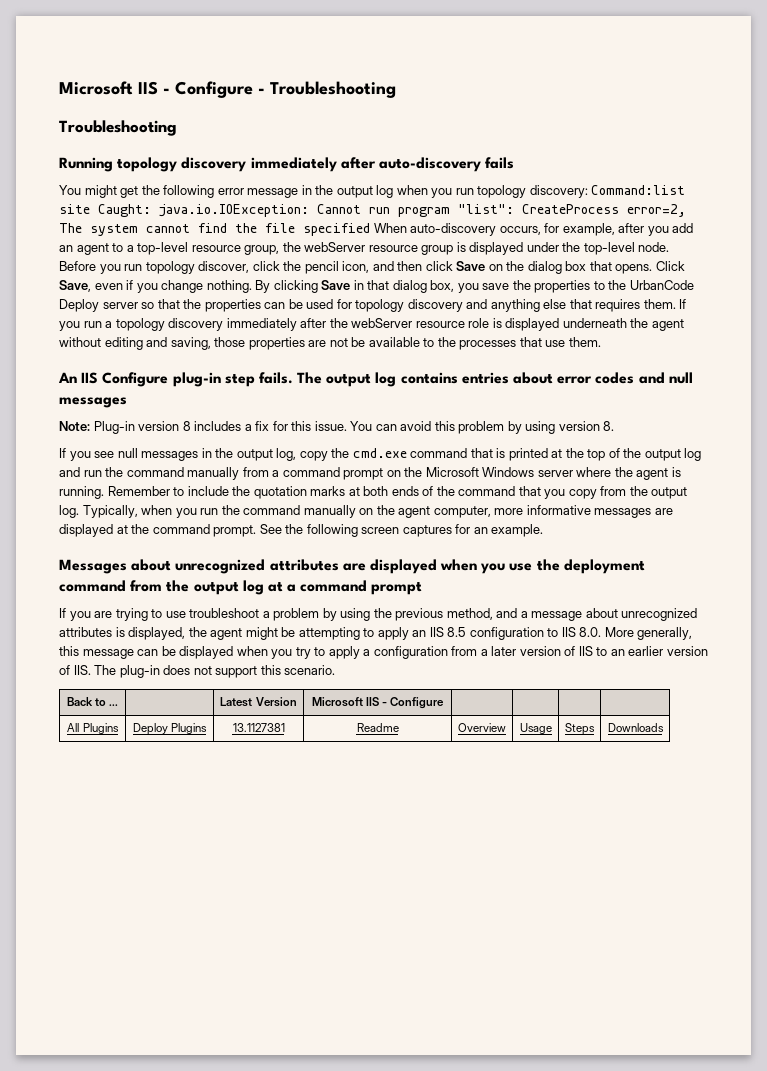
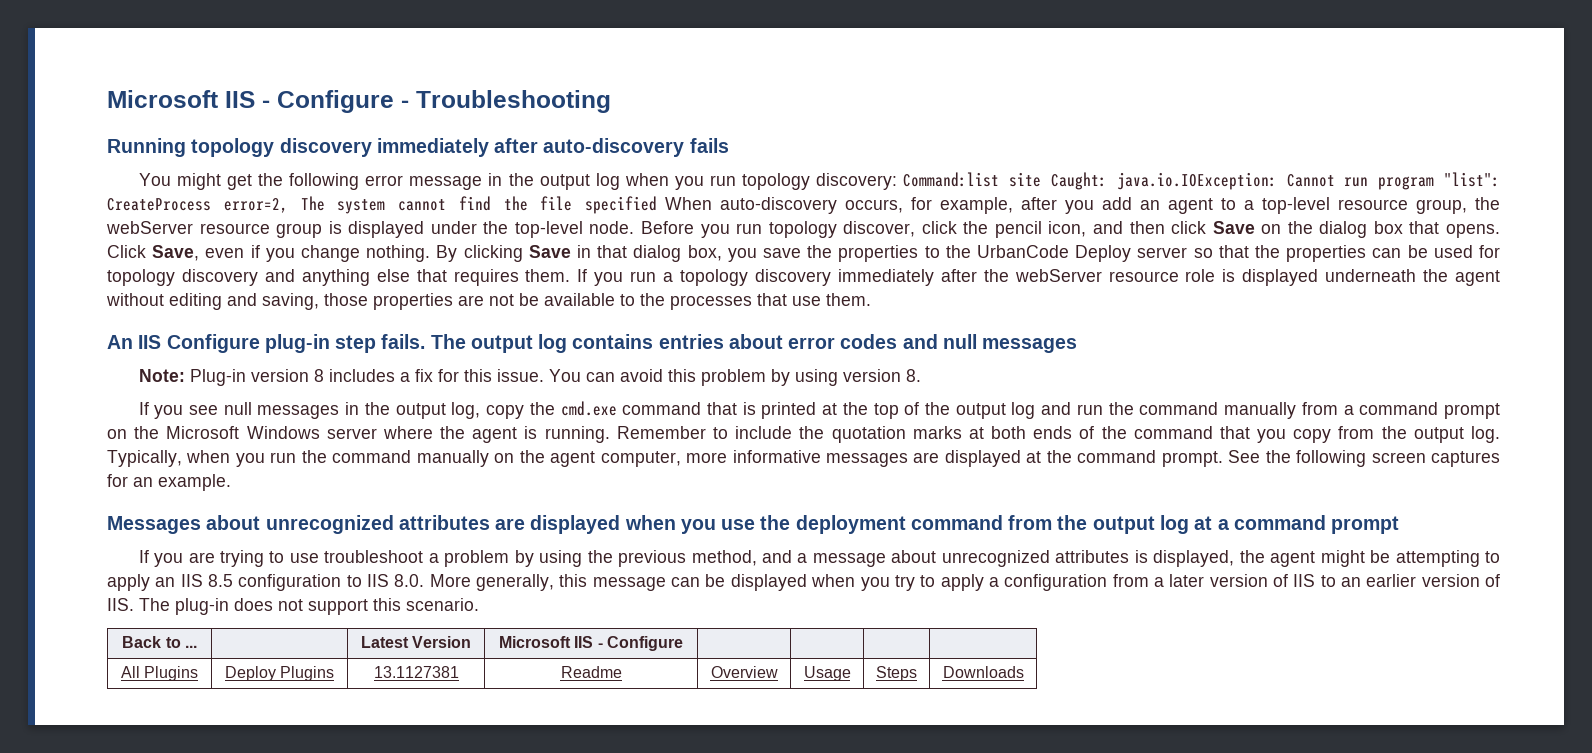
  Microsoft IIS - Configure - Troubleshooting
- Troubleshooting

